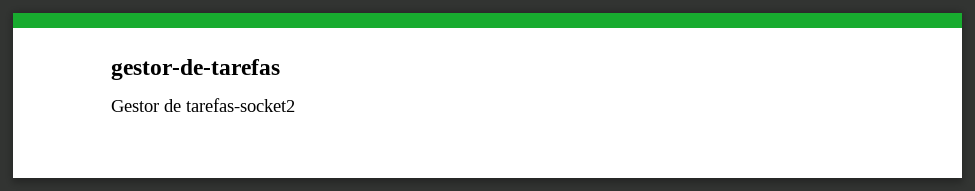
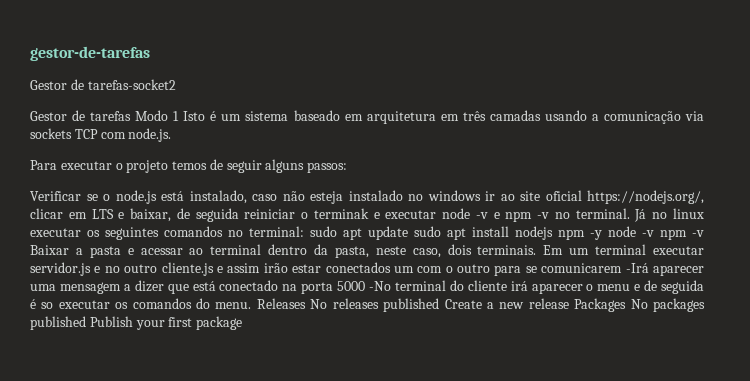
+ Gestor de tarefas Modo 1 Isto é um sistema baseado em arquitetura em três camadas usando a comunicação via sockets TCP com node.js.
+ Para executar o projeto temos de seguir alguns passos:
+ Verificar se o node.js está instalado, caso não esteja instalado no windows ir ao site oficial https://nodejs.org/, clicar em LTS e baixar, de seguida reiniciar o terminak e executar node -v e npm -v no terminal. Já no linux executar os seguintes comandos no terminal: sudo apt update sudo apt install nodejs npm -y node -v npm -v Baixar a pasta e acessar ao terminal dentro da pasta, neste caso, dois terminais. Em um terminal executar servidor.js e no outro cliente.js e assim irão estar conectados um com o outro para se comunicarem -Irá aparecer uma mensagem a dizer que está conectado na porta 5000 -No terminal do cliente irá aparecer o menu e de seguida é so executar os comandos do menu. Releases No releases published Create a new release Packages No packages published Publish your first package

